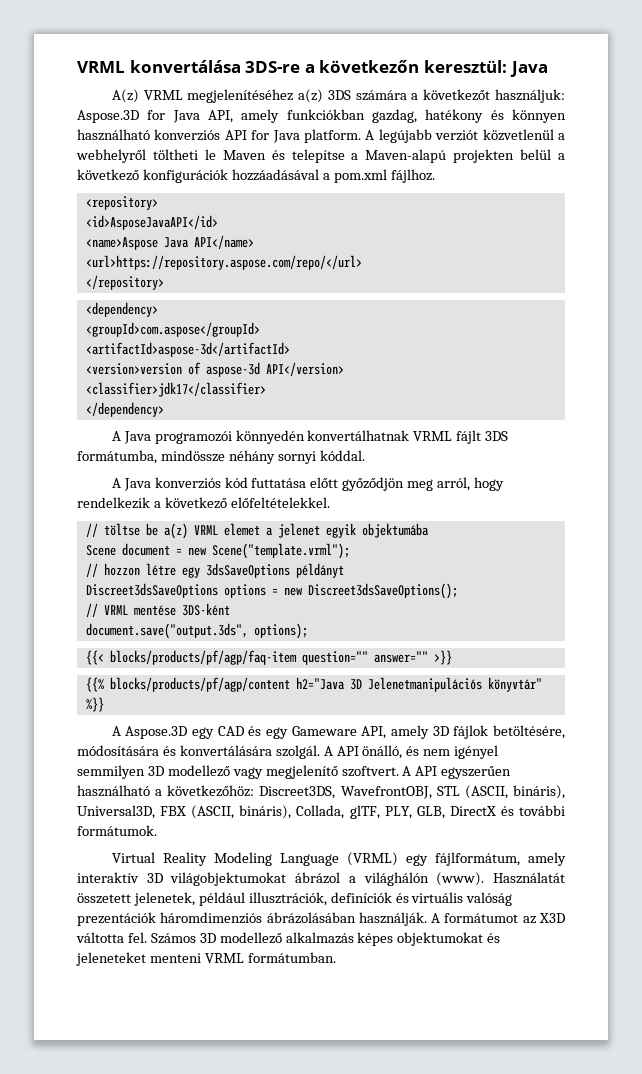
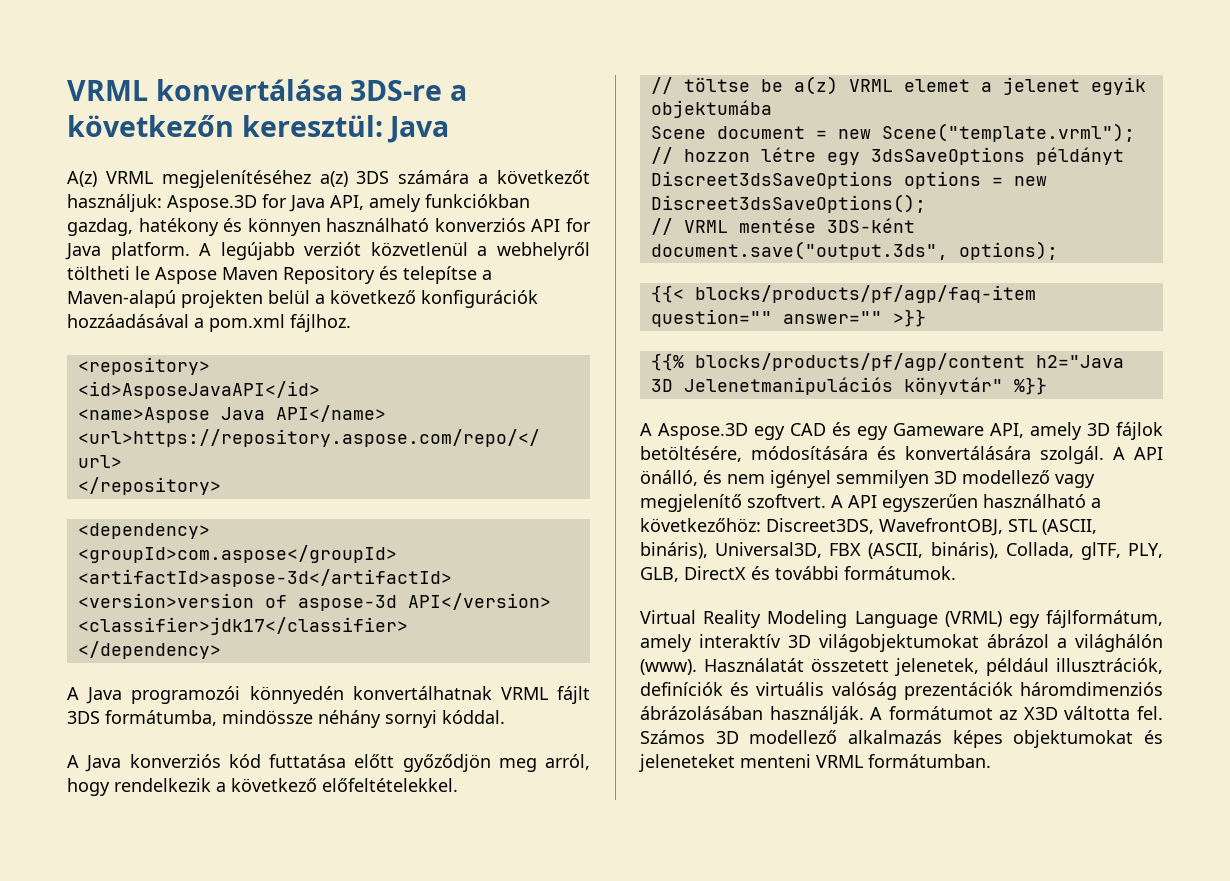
- A legújabb verziót közvetlenül a webhelyről töltheti le Maven és telepítse a Maven-alapú projekten belül a következő konfigurációk hozzáadásával a pom.xml fájlhoz.
+ A legújabb verziót közvetlenül a webhelyről töltheti le Aspose Maven Repository és telepítse a Maven-alapú projekten belül a következő konfigurációk hozzáadásával a pom.xml fájlhoz.

